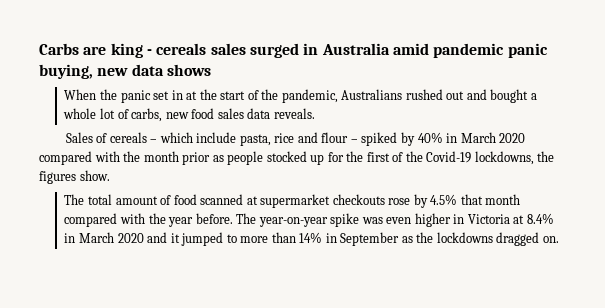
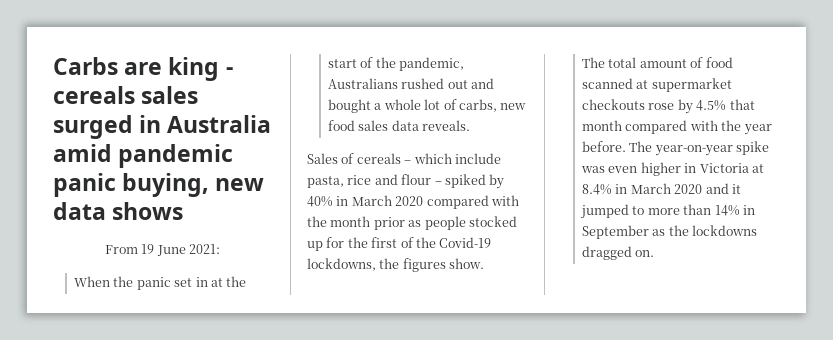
+ From 19 June 2021:

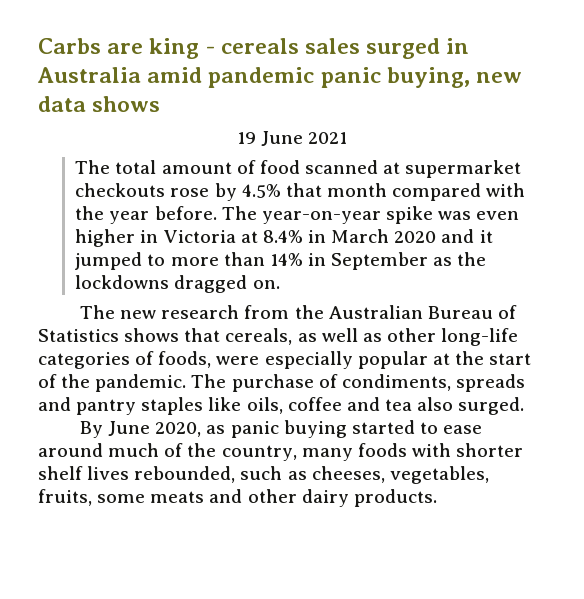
- From 19 June 2021:
- When the panic set in at the start of the pandemic, Australians rushed out and bought a whole lot of carbs, new food sales data reveals.
- Sales of cereals – which include pasta, rice and flour – spiked by 40% in March 2020 compared with the month prior as people stocked up for the first of the Covid-19 lockdowns, the figures show.
+ 19 June 2021
+ The new research from the Australian Bureau of Statistics shows that cereals, as well as other long-life categories of foods, were especially popular at the start of the pandemic. The purchase of condiments, spreads and pantry staples like oils, coffee and tea also surged.
+ By June 2020, as panic buying started to ease around much of the country, many foods with shorter shelf lives rebounded, such as cheeses, vegetables, fruits, some meats and other dairy products.

